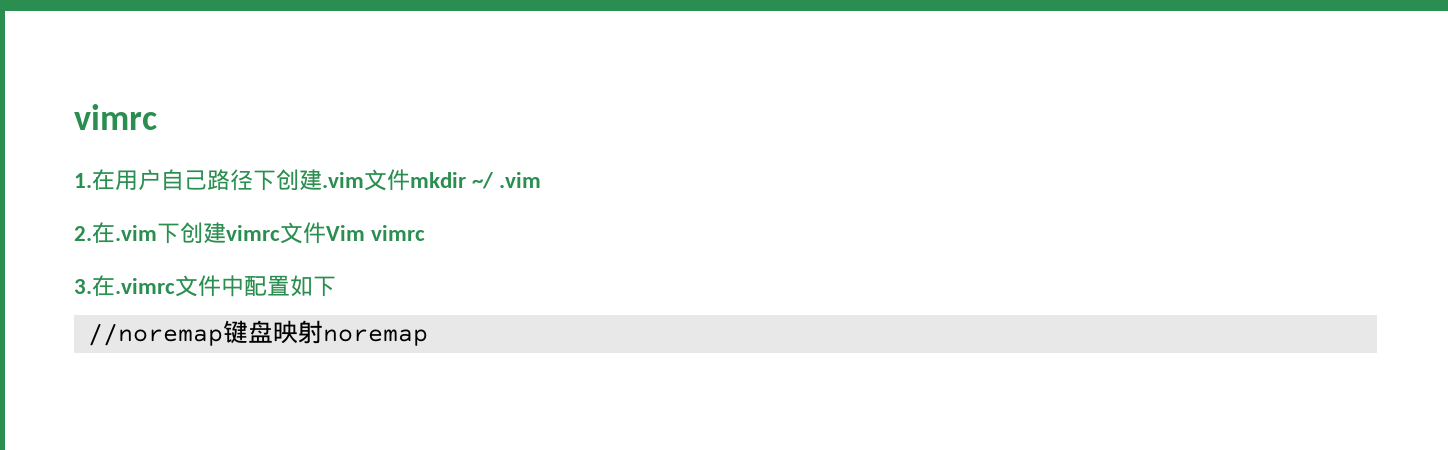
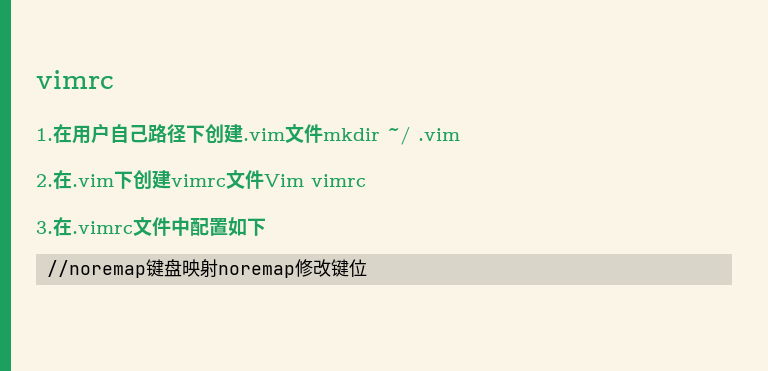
- //noremap键盘映射noremap
+ //noremap键盘映射noremap修改键位

